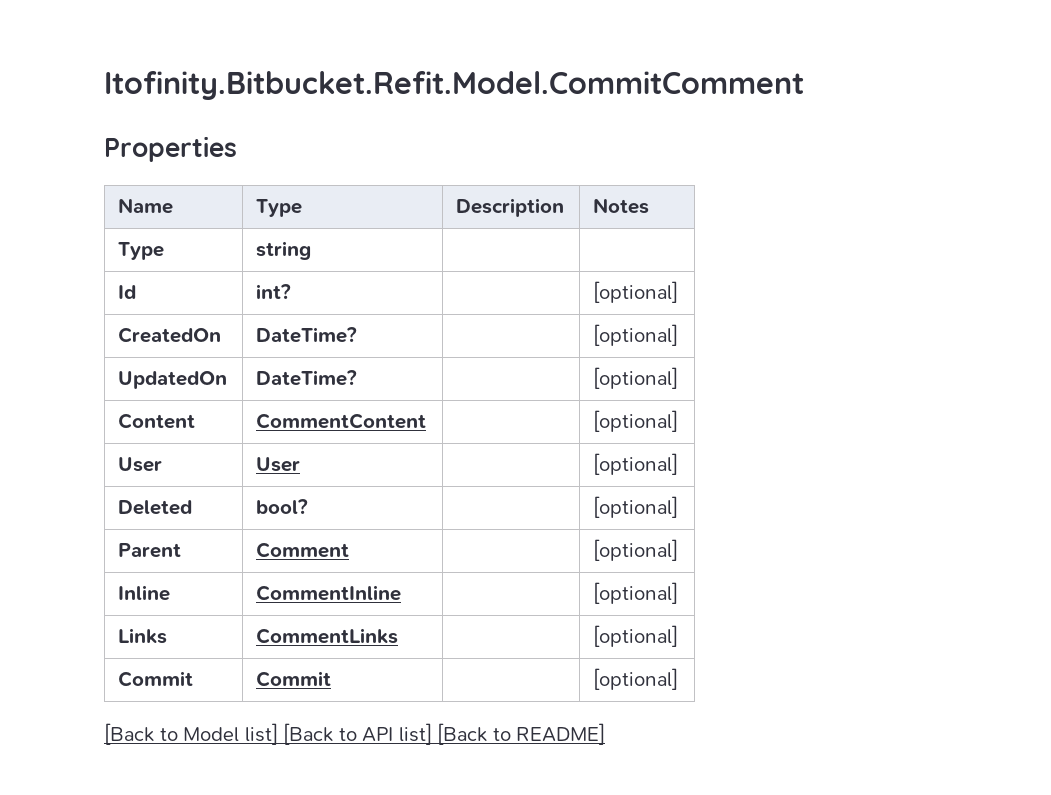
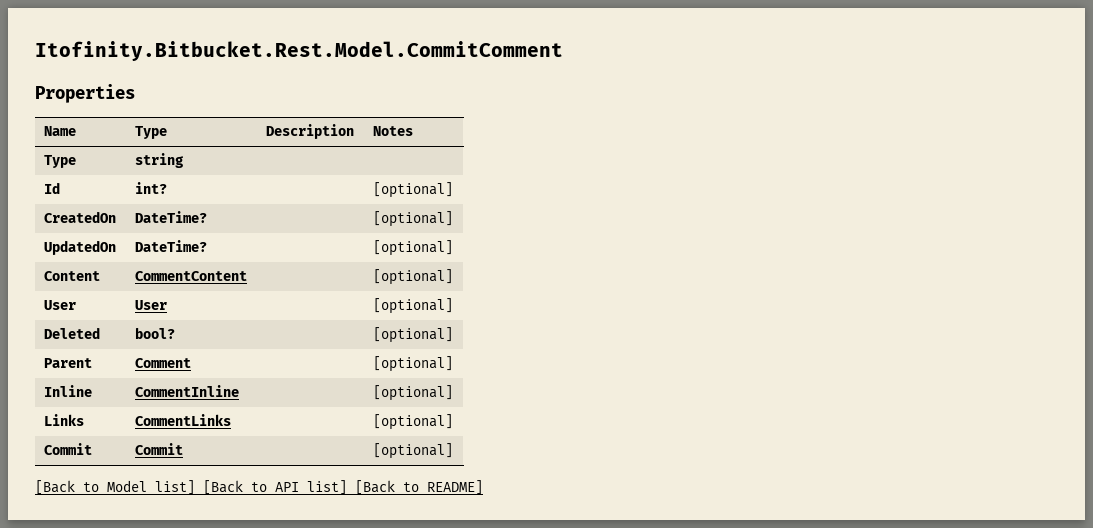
- Itofinity.Bitbucket.Refit.Model.CommitComment
+ Itofinity.Bitbucket.Rest.Model.CommitComment

